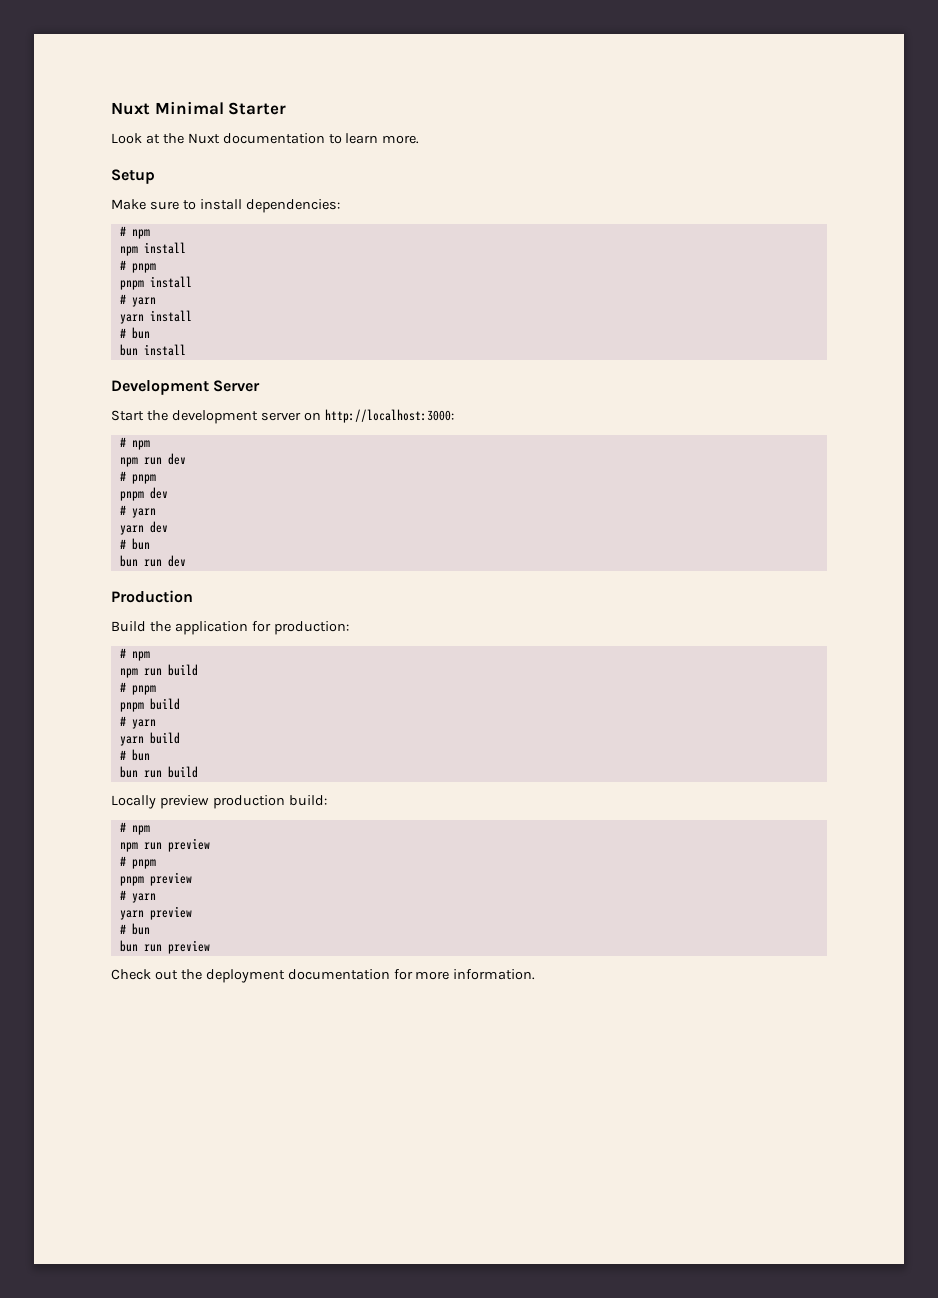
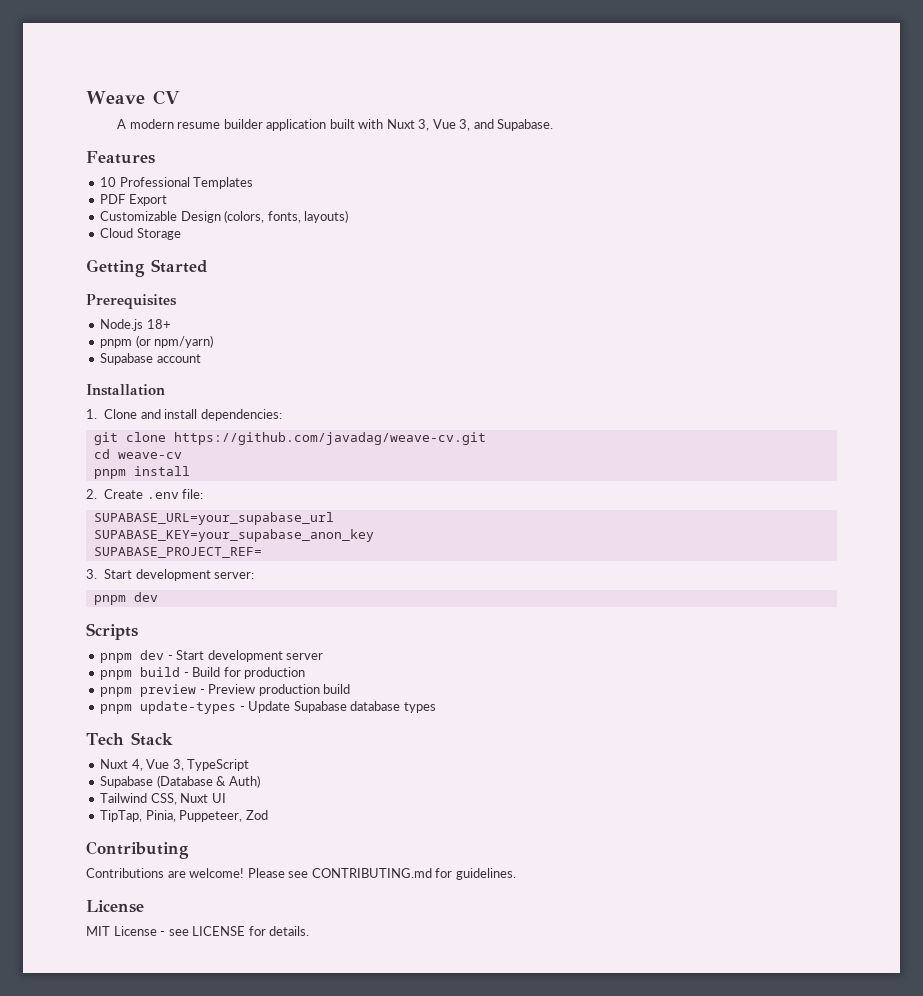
- Nuxt Minimal Starter
- Look at the Nuxt documentation to learn more.
- Setup
- Make sure to install dependencies:
- # npm
- npm install
- # pnpm
+ Weave CV
+ A modern resume builder application built with Nuxt 3, Vue 3, and Supabase.
+ Features
+ 10 Professional Templates
+ PDF Export
+ Customizable Design (colors, fonts, layouts)
+ Cloud Storage
+ Getting Started
+ Prerequisites
+ Node.js 18+
+ pnpm (or npm/yarn)
+ Supabase account
+ Installation
+ 1. Clone and install dependencies:
+ git clone https://github.com/javadag/weave-cv.git
+ cd weave-cv
  pnpm install
- # yarn
- yarn install
- # bun
- bun install
- Development Server
- Start the development server on http://localhost:3000:
- # npm
- npm run dev
- # pnpm
+ 2. Create .env file:
+ SUPABASE_URL=your_supabase_url
+ SUPABASE_KEY=your_supabase_anon_key
+ SUPABASE_PROJECT_REF=
+ 3. Start development server:
  pnpm dev
- # yarn
- yarn dev
- # bun
- bun run dev
- Production
- Build the application for production:
- # npm
- npm run build
- # pnpm
- pnpm build
- # yarn
- yarn build
- # bun
- bun run build
- Locally preview production build:
- # npm
- npm run preview
- # pnpm
- pnpm preview
- # yarn
- yarn preview
- # bun
- bun run preview
- Check out the deployment documentation for more information.
+ Scripts
+ pnpm dev - Start development server
+ pnpm build - Build for production
+ pnpm preview - Preview production build
+ pnpm update-types - Update Supabase database types
+ Tech Stack
+ Nuxt 4, Vue 3, TypeScript
+ Supabase (Database & Auth)
+ Tailwind CSS, Nuxt UI
+ TipTap, Pinia, Puppeteer, Zod
+ Contributing
+ Contributions are welcome! Please see CONTRIBUTING.md for guidelines.
+ License
+ MIT License - see LICENSE for details.

